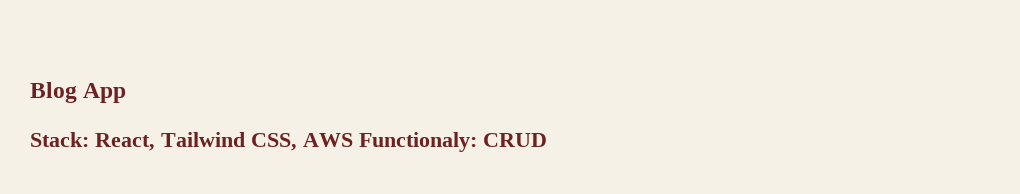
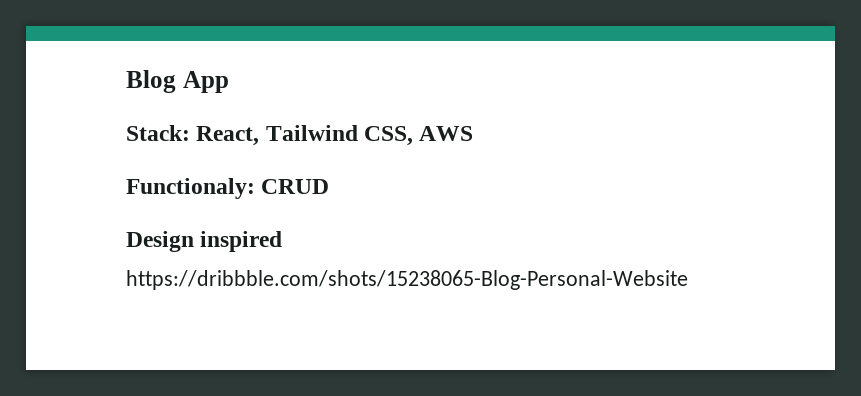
- Stack: React, Tailwind CSS, AWS Functionaly: CRUD
+ Stack: React, Tailwind CSS, AWS
+ Functionaly: CRUD
+ Design inspired
+ https://dribbble.com/shots/15238065-Blog-Personal-Website

